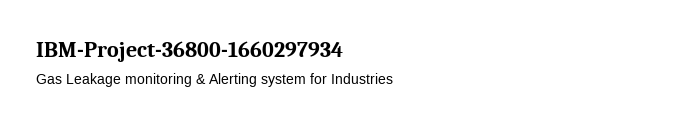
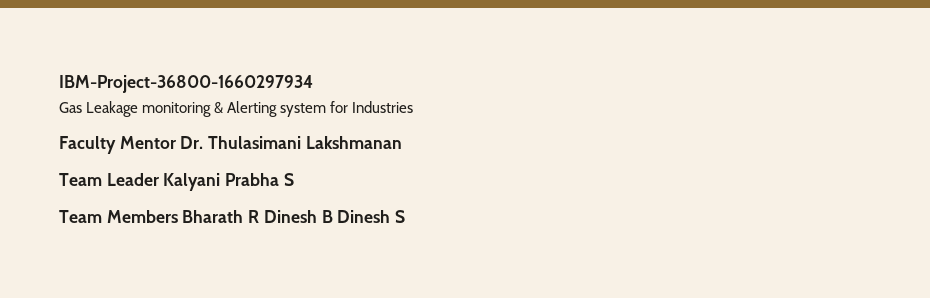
+ Faculty Mentor Dr. Thulasimani Lakshmanan
+ Team Leader Kalyani Prabha S
+ Team Members Bharath R Dinesh B Dinesh S

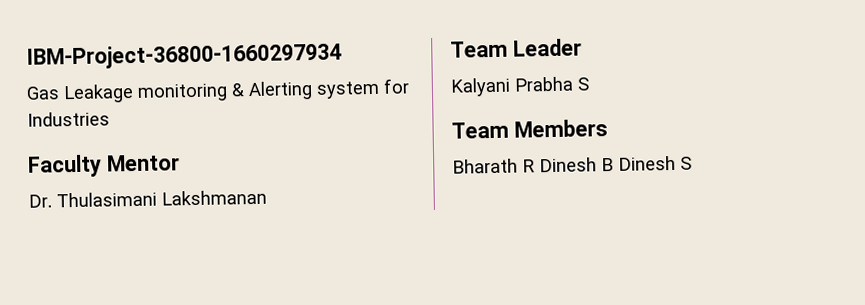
- Faculty Mentor Dr. Thulasimani Lakshmanan
+ Faculty Mentor
+ Dr. Thulasimani Lakshmanan
- Team Leader Kalyani Prabha S
+ Team Leader
+ Kalyani Prabha S
- Team Members Bharath R Dinesh B Dinesh S
+ Team Members
+ Bharath R Dinesh B Dinesh S

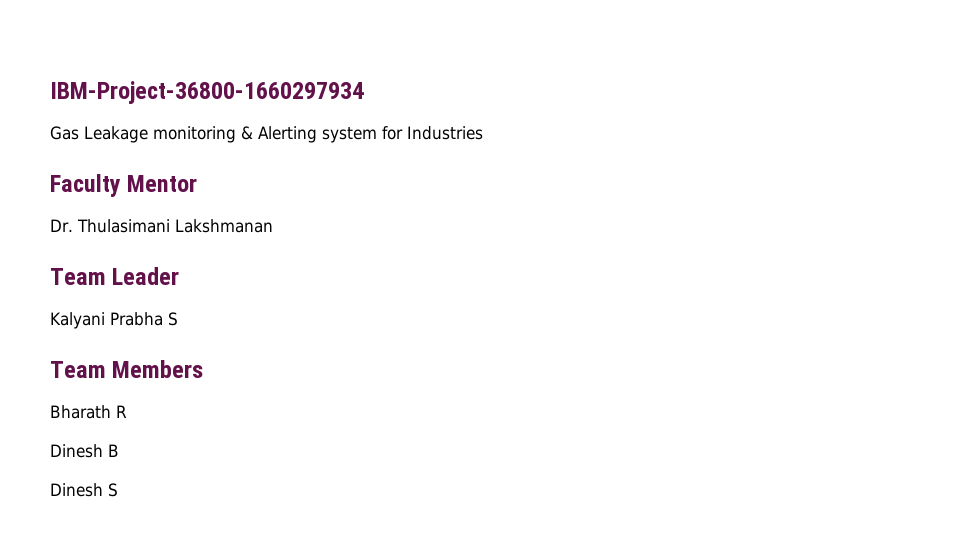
- Bharath R Dinesh B Dinesh S
+ Bharath R
+ Dinesh B
+ Dinesh S

